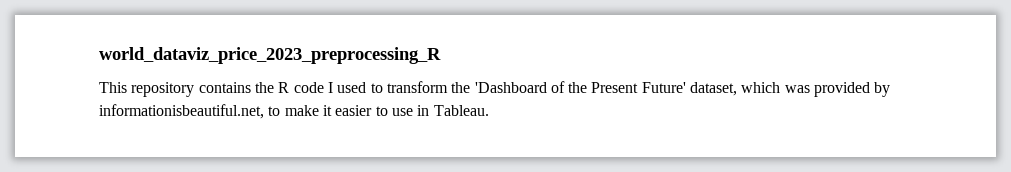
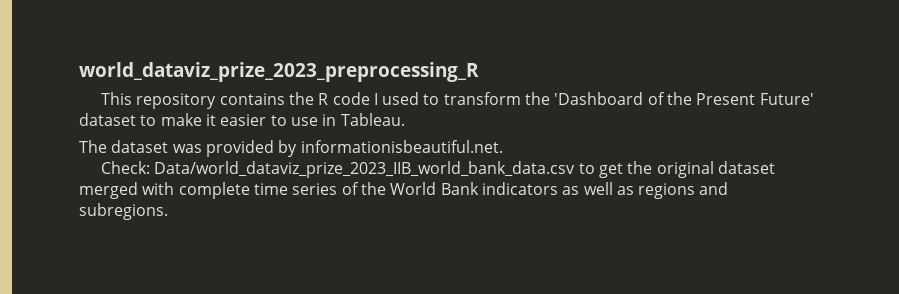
- world_dataviz_price_2023_preprocessing_R
+ world_dataviz_prize_2023_preprocessing_R
- This repository contains the R code I used to transform the 'Dashboard of the Present Future' dataset, which was provided by informationisbeautiful.net, to make it easier to use in Tableau.
+ This repository contains the R code I used to transform the 'Dashboard of the Present Future' dataset to make it easier to use in Tableau.
+ The dataset was provided by informationisbeautiful.net.
+ Check: Data/world_dataviz_prize_2023_IIB_world_bank_data.csv to get the original dataset merged with complete time series of the World Bank indicators as well as regions and subregions.

